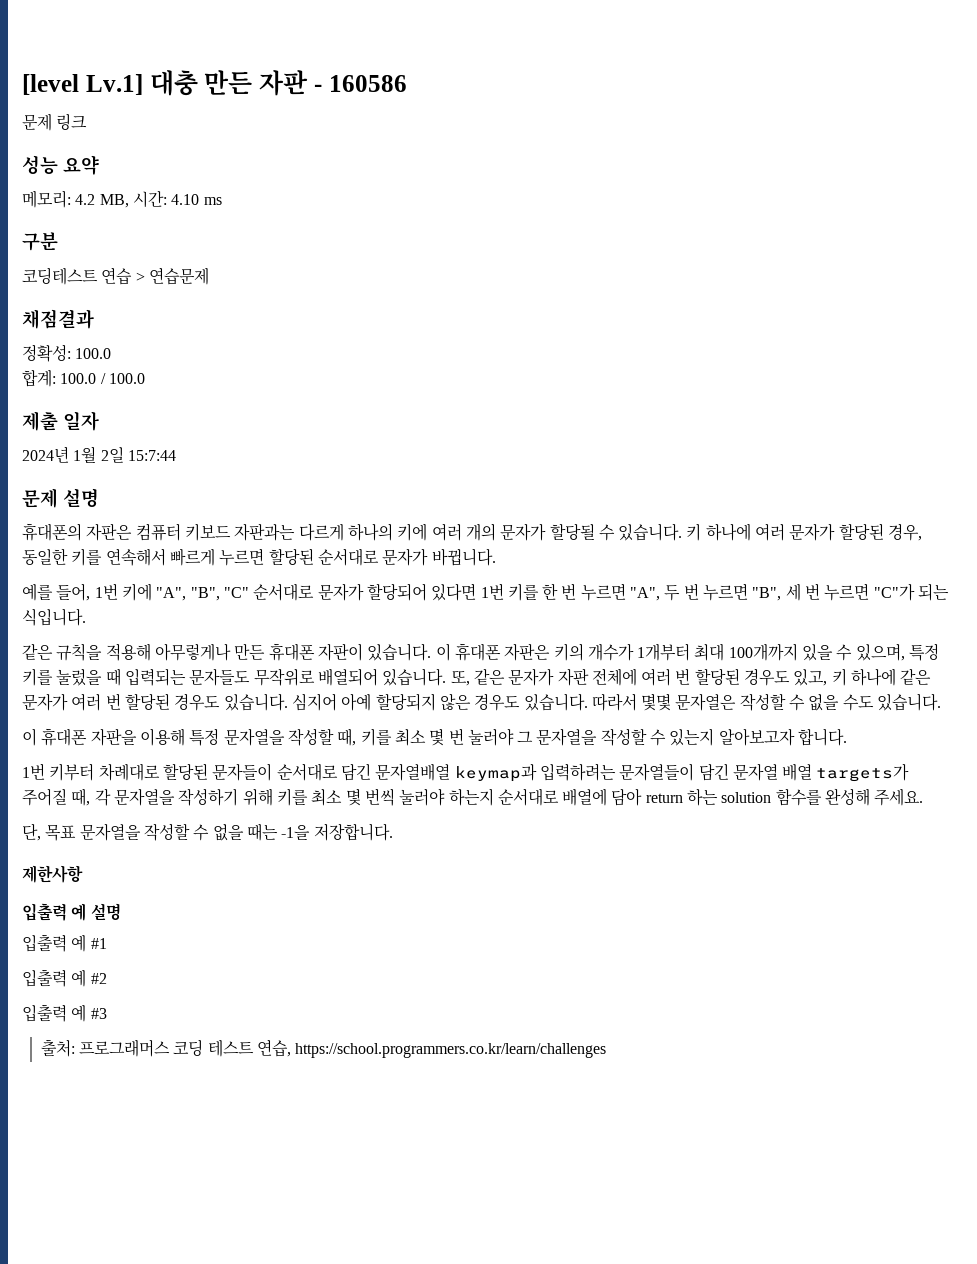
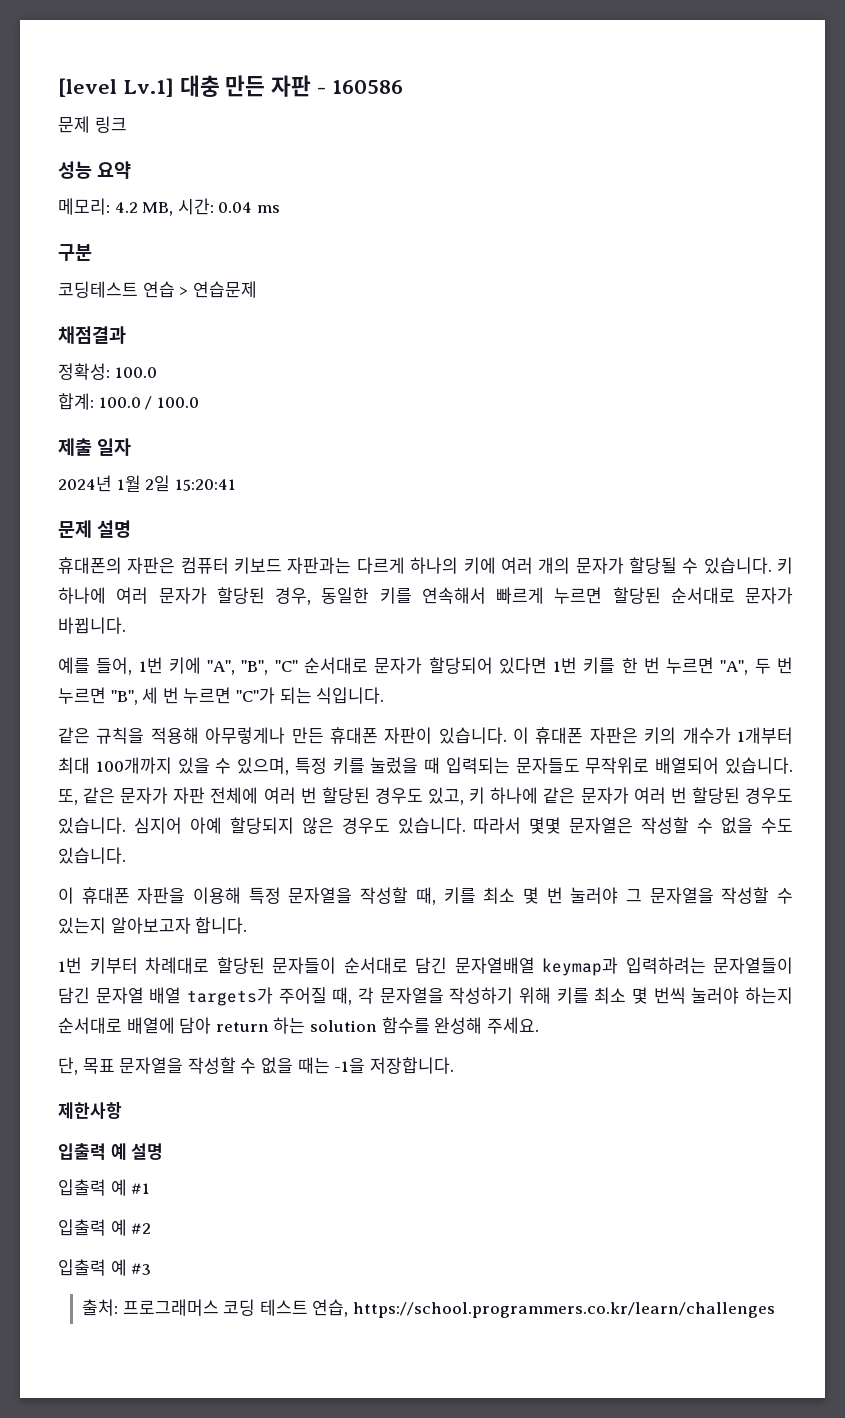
- 메모리: 4.2 MB, 시간: 4.10 ms
+ 메모리: 4.2 MB, 시간: 0.04 ms
- 2024년 1월 2일 15:7:44
+ 2024년 1월 2일 15:20:41

